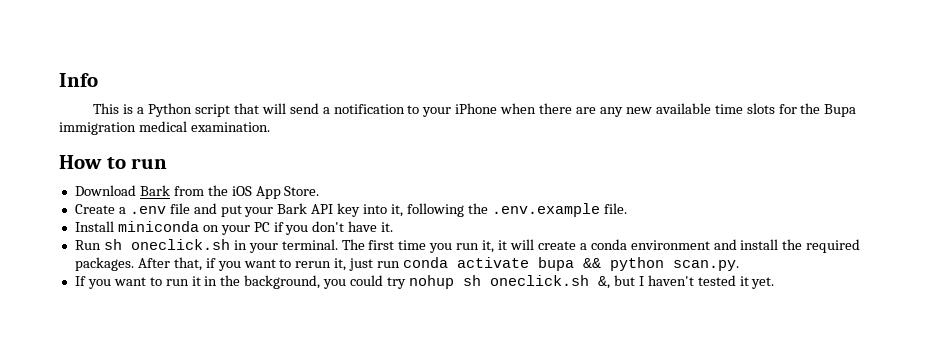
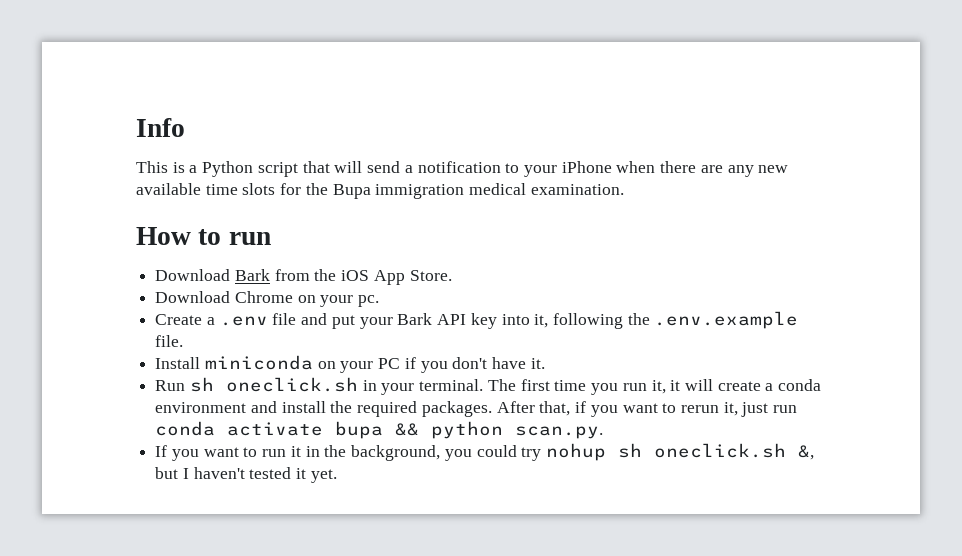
+ Download Chrome on your pc.

